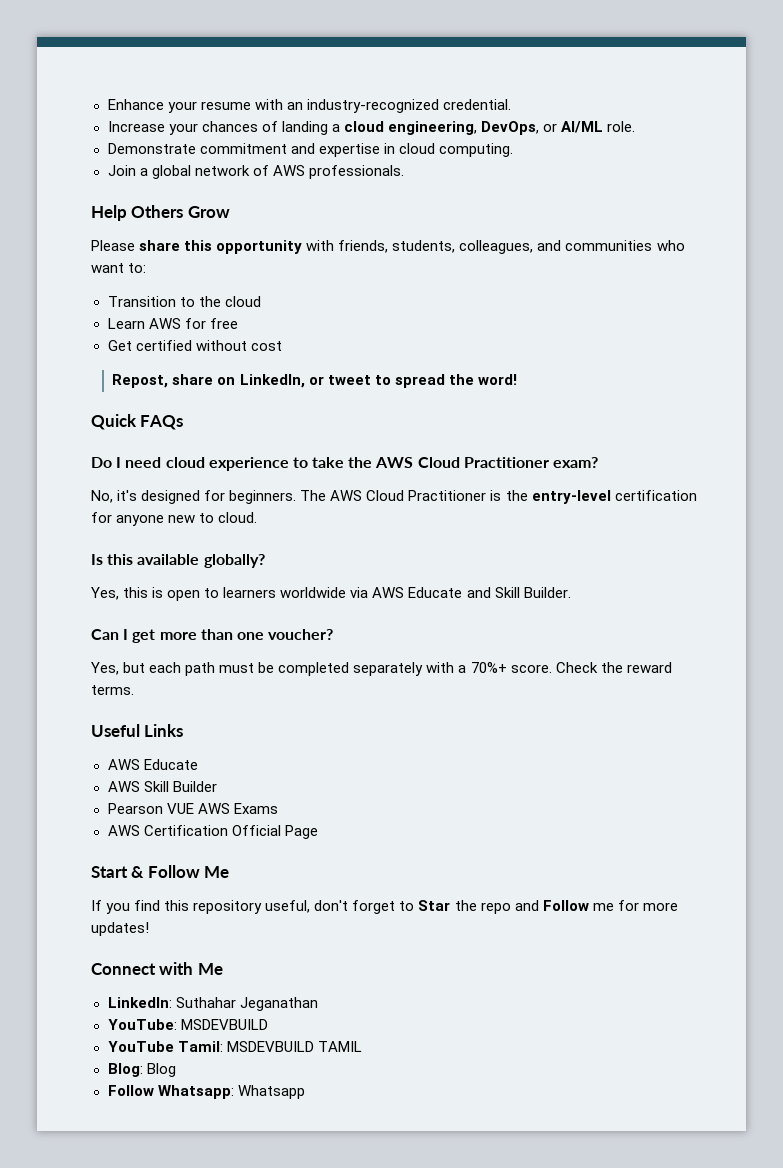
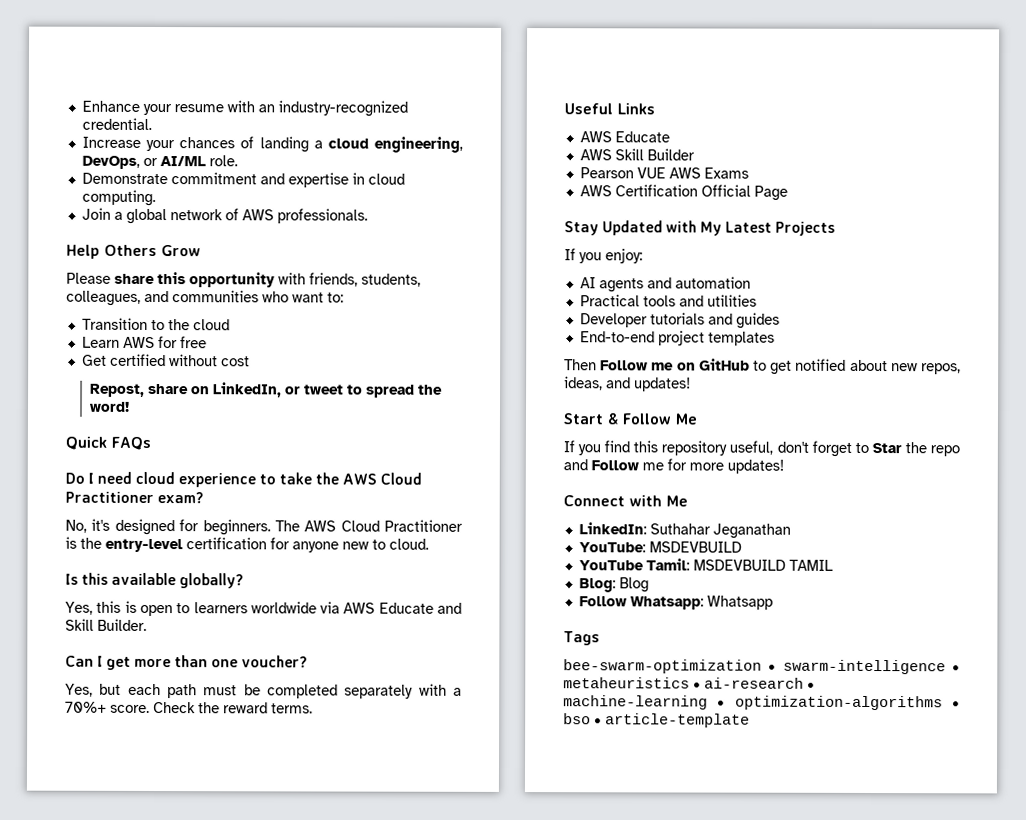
+ Stay Updated with My Latest Projects
+ If you enjoy:
+ AI agents and automation
+ Practical tools and utilities
+ Developer tutorials and guides
+ End-to-end project templates
+ Then Follow me on GitHub to get notified about new repos, ideas, and updates!
+ Tags
+ bee-swarm-optimization • swarm-intelligence • metaheuristics • ai-research • machine-learning • optimization-algorithms • bso • article-template

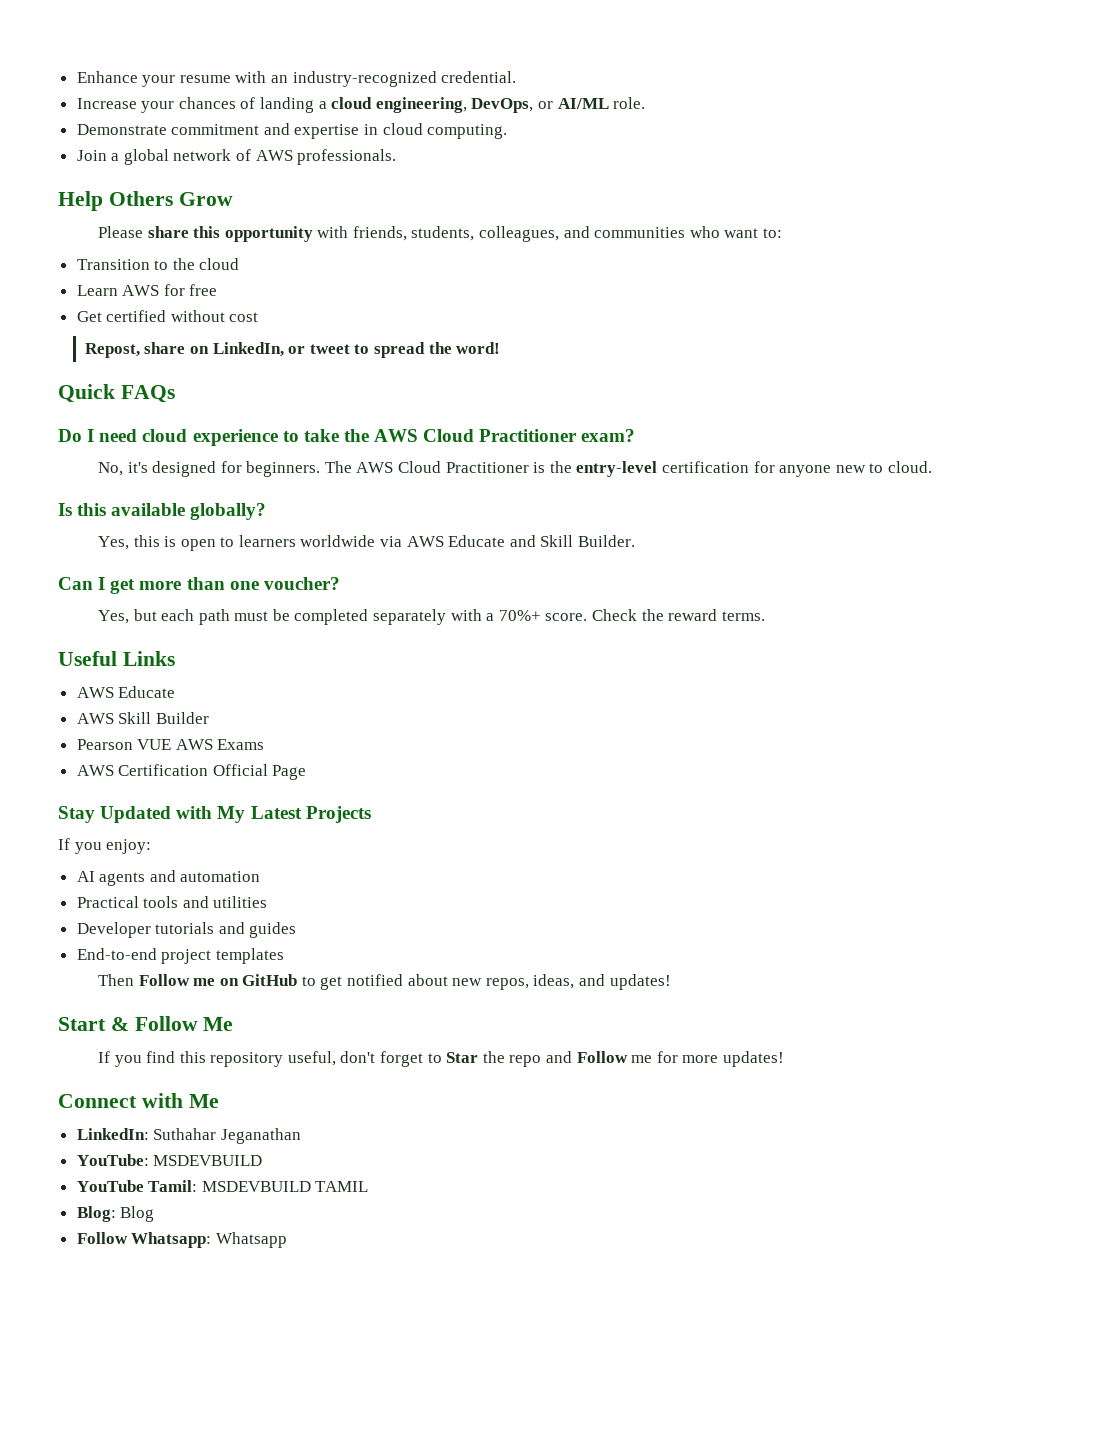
- Tags
- bee-swarm-optimization • swarm-intelligence • metaheuristics • ai-research • machine-learning • optimization-algorithms • bso • article-template

